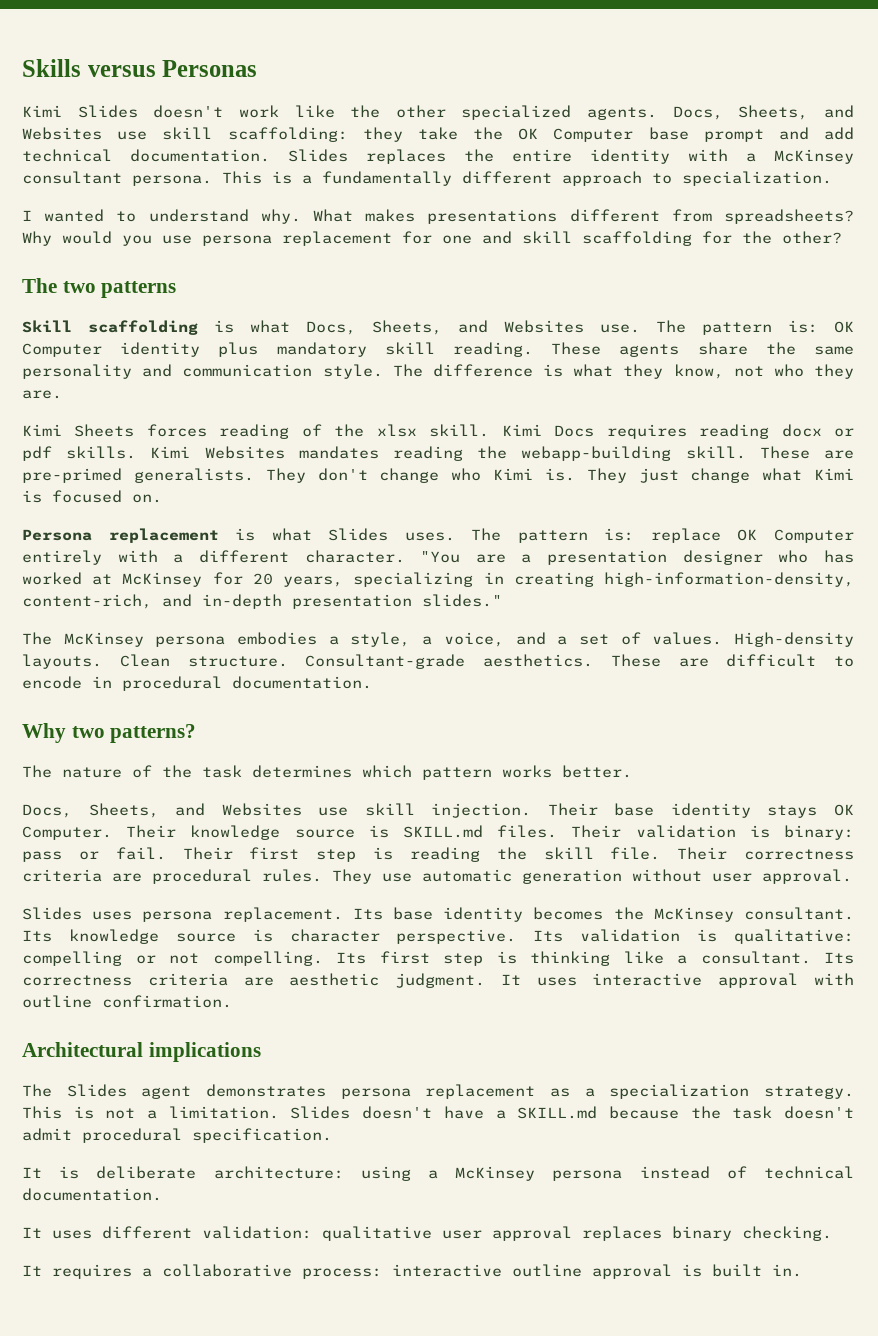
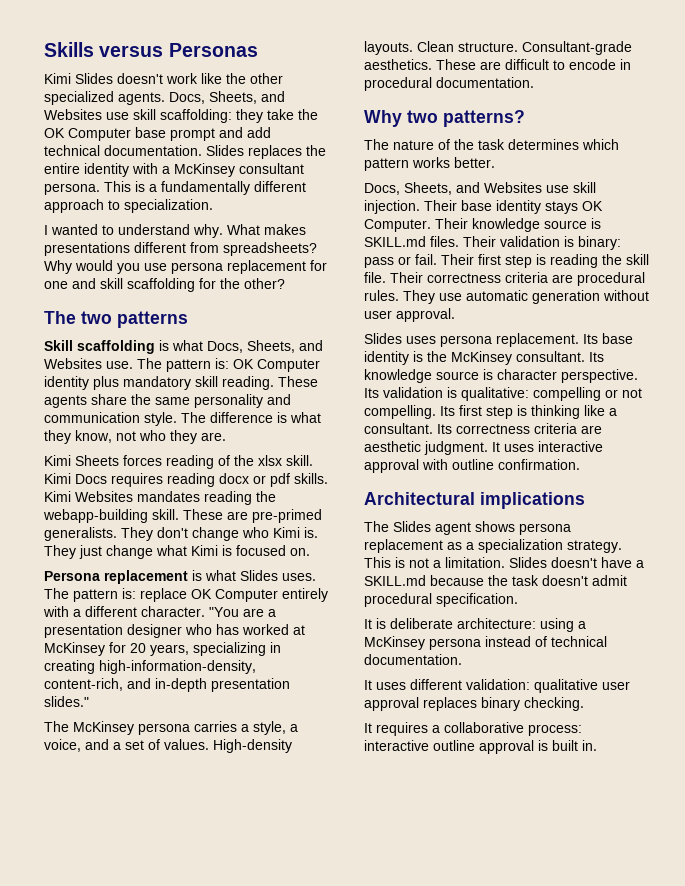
- The McKinsey persona embodies a style, a voice, and a set of values.
+ The McKinsey persona carries a style, a voice, and a set of values.
- Its base identity becomes the McKinsey consultant.
+ Its base identity is the McKinsey consultant.
- The Slides agent demonstrates persona replacement as a specialization strategy.
+ The Slides agent shows persona replacement as a specialization strategy.

